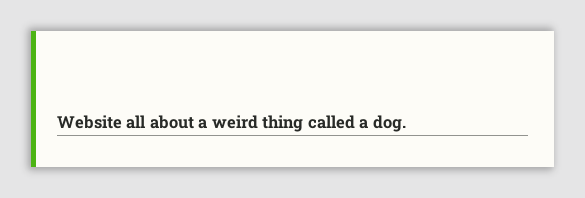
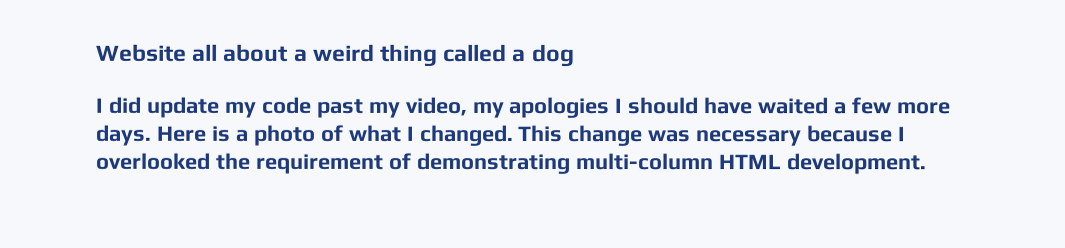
- Website all about a weird thing called a dog.
+ Website all about a weird thing called a dog
+ I did update my code past my video, my apologies I should have waited a few more days. Here is a photo of what I changed. This change was necessary because I overlooked the requirement of demonstrating multi-column HTML development.

